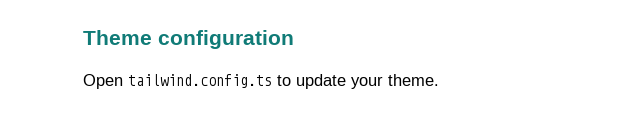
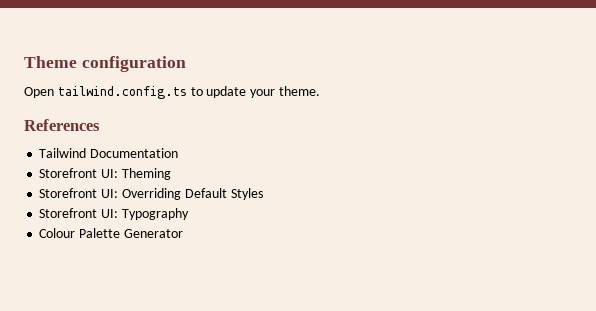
+ References
+ Tailwind Documentation
+ Storefront UI: Theming
+ Storefront UI: Overriding Default Styles
+ Storefront UI: Typography
+ Colour Palette Generator

